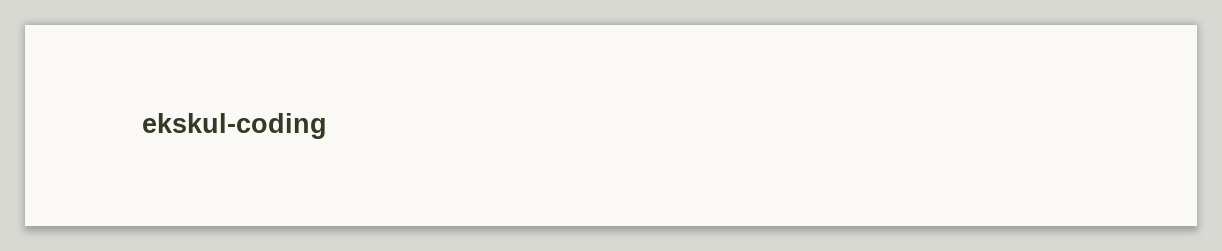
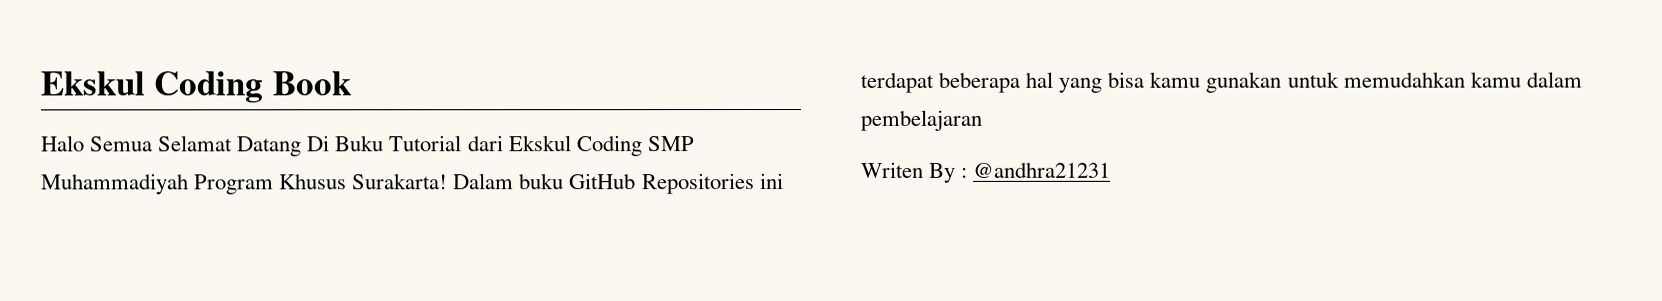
- ekskul-coding
+ Ekskul Coding Book
+ Halo Semua Selamat Datang Di Buku Tutorial dari Ekskul Coding SMP Muhammadiyah Program Khusus Surakarta! Dalam buku GitHub Repositories ini terdapat beberapa hal yang bisa kamu gunakan untuk memudahkan kamu dalam pembelajaran
+ Writen By : @andhra21231

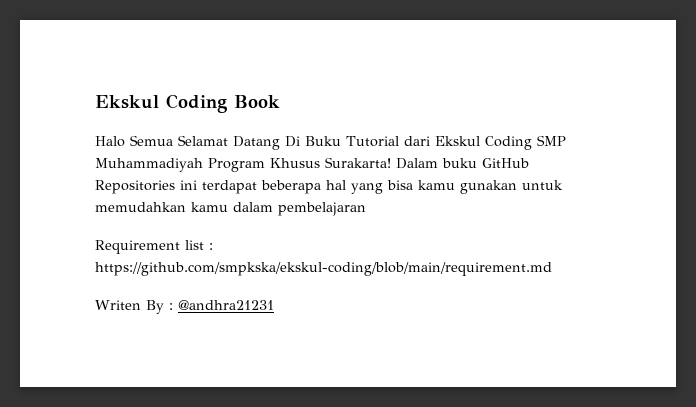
+ Requirement list : https://github.com/smpkska/ekskul-coding/blob/main/requirement.md

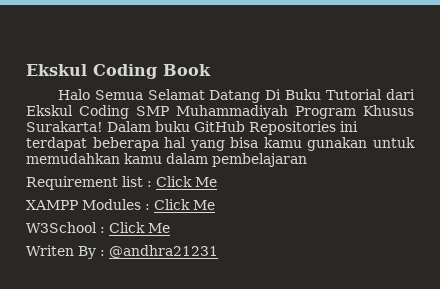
- Requirement list : https://github.com/smpkska/ekskul-coding/blob/main/requirement.md
+ Requirement list : Click Me
+ XAMPP Modules : Click Me
+ W3School : Click Me

